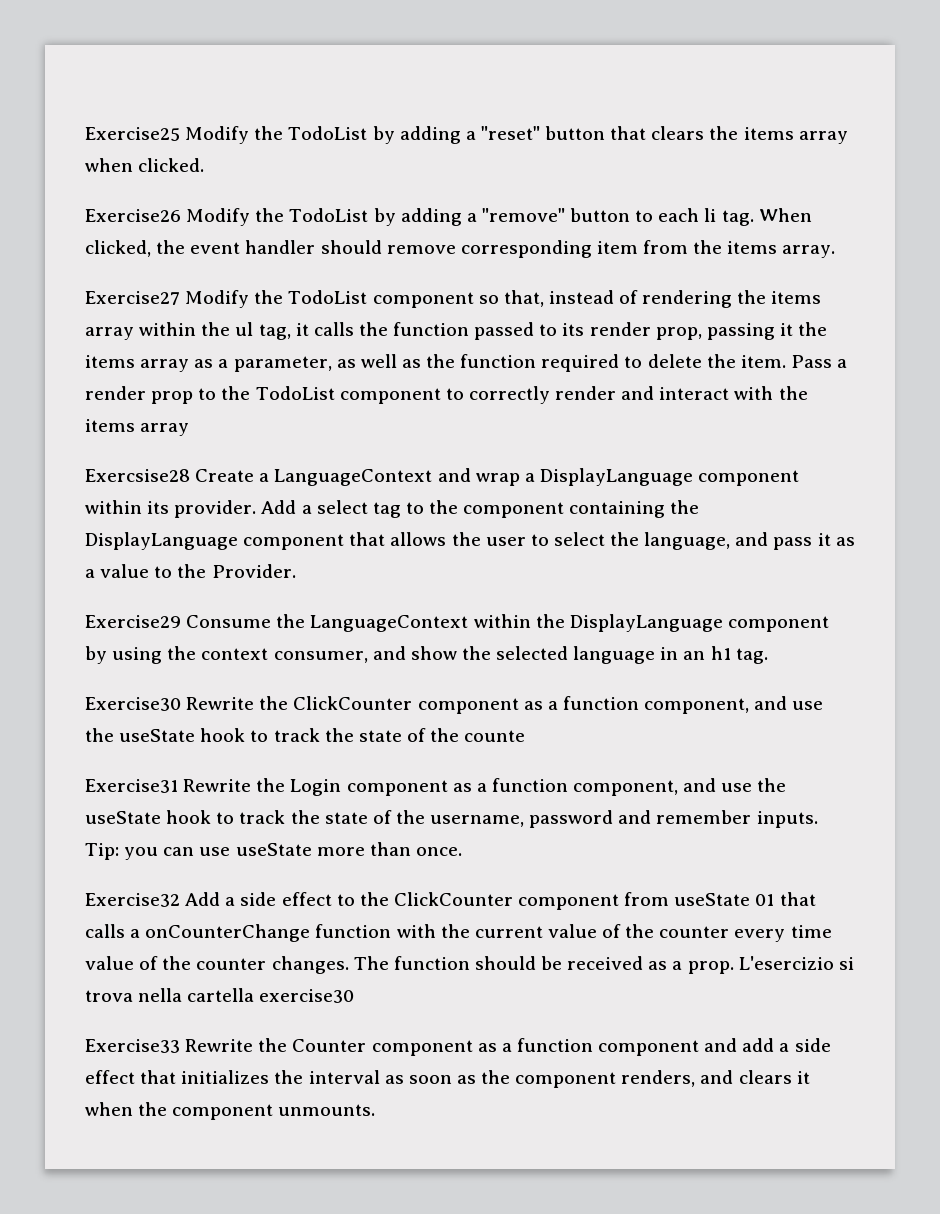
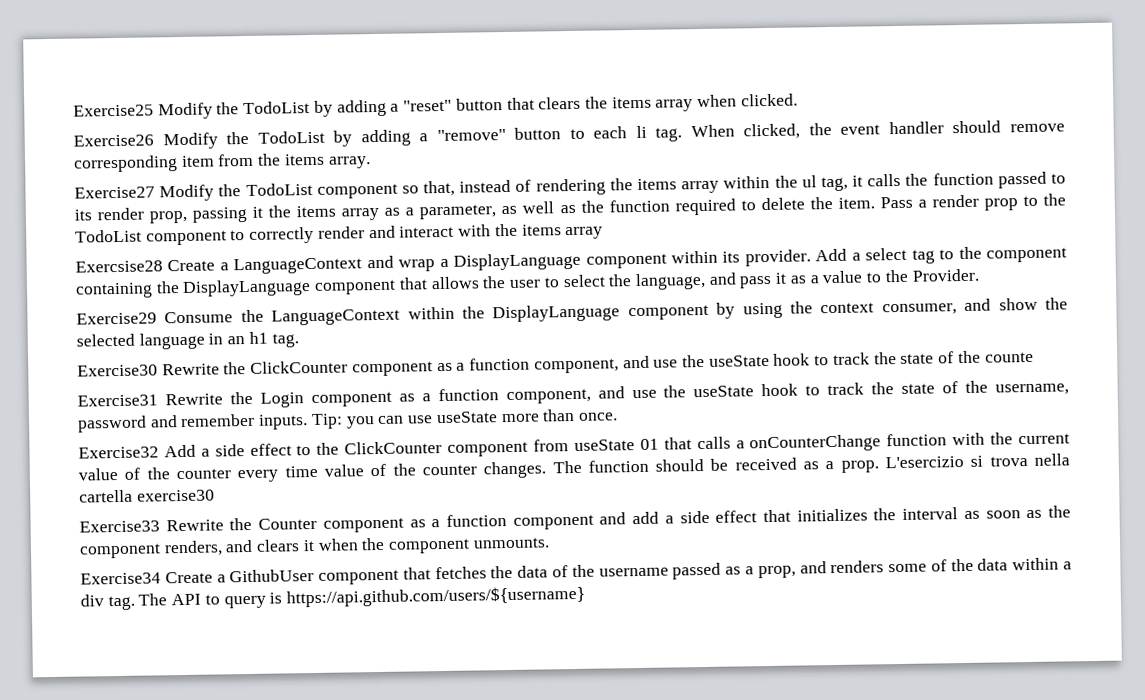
+ Exercise34 Create a GithubUser component that fetches the data of the username passed as a prop, and renders some of the data within a div tag. The API to query is https://api.github.com/users/${username}

